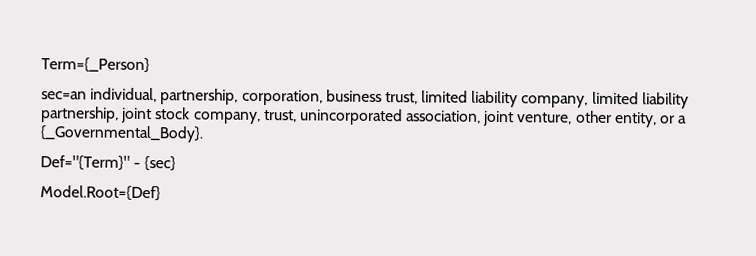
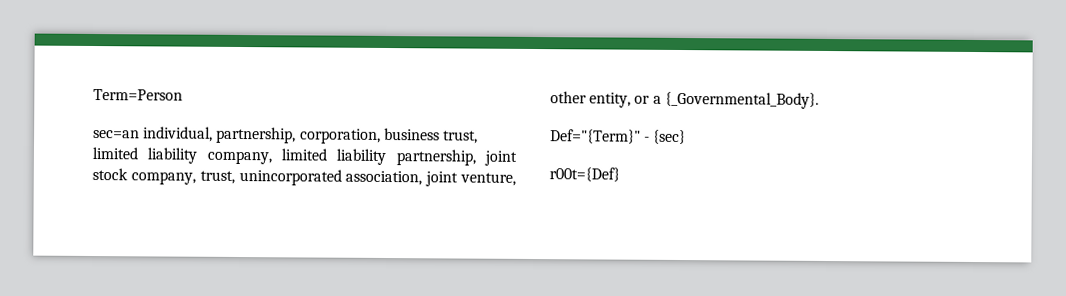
- Term={_Person}
+ Term=Person
- Model.Root={Def}
+ r00t={Def}

